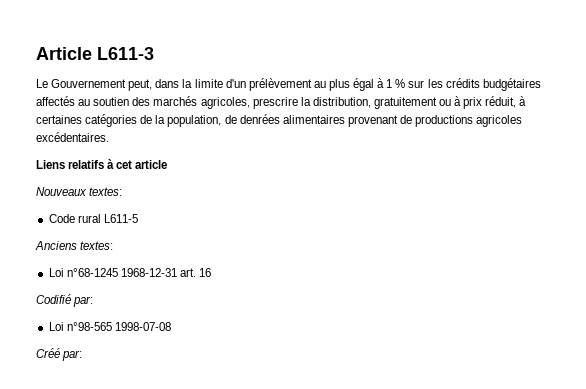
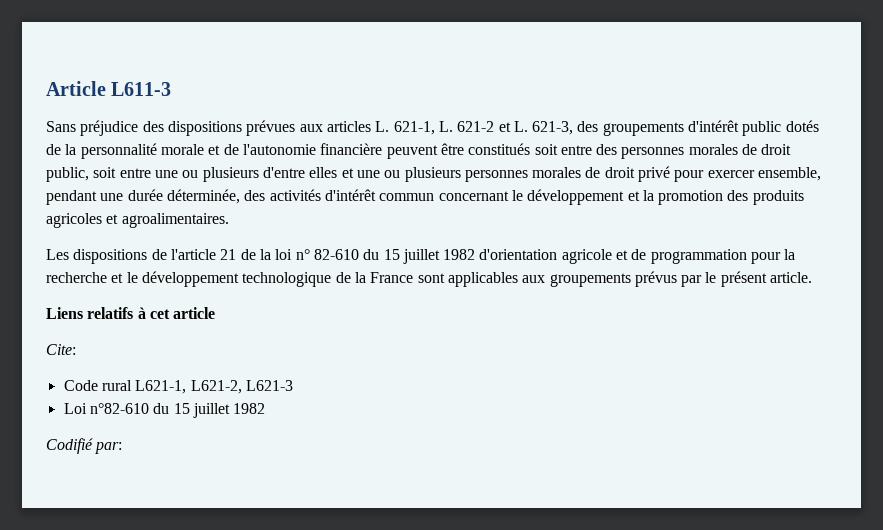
- Le Gouvernement peut, dans la limite d'un prélèvement au plus égal à 1 % sur les crédits budgétaires affectés au soutien des marchés agricoles, prescrire la distribution, gratuitement ou à prix réduit, à certaines catégories de la population, de denrées alimentaires provenant de productions agricoles excédentaires.
+ Sans préjudice des dispositions prévues aux articles L. 621-1, L. 621-2 et L. 621-3, des groupements d'intérêt public dotés de la personnalité morale et de l'autonomie financière peuvent être constitués soit entre des personnes morales de droit public, soit entre une ou plusieurs d'entre elles et une ou plusieurs personnes morales de droit privé pour exercer ensemble, pendant une durée déterminée, des activités d'intérêt commun concernant le développement et la promotion des produits agricoles et agroalimentaires.
+ Les dispositions de l'article 21 de la loi n° 82-610 du 15 juillet 1982 d'orientation agricole et de programmation pour la recherche et le développement technologique de la France sont applicables aux groupements prévus par le présent article.
- Nouveaux textes:
+ Cite:
- Code rural L611-5
- Anciens textes:
- Loi n°68-1245 1968-12-31 art. 16
+ Code rural L621-1, L621-2, L621-3
+ Loi n°82-610 du 15 juillet 1982
  Codifié par:
- Loi n°98-565 1998-07-08
- Créé par:

